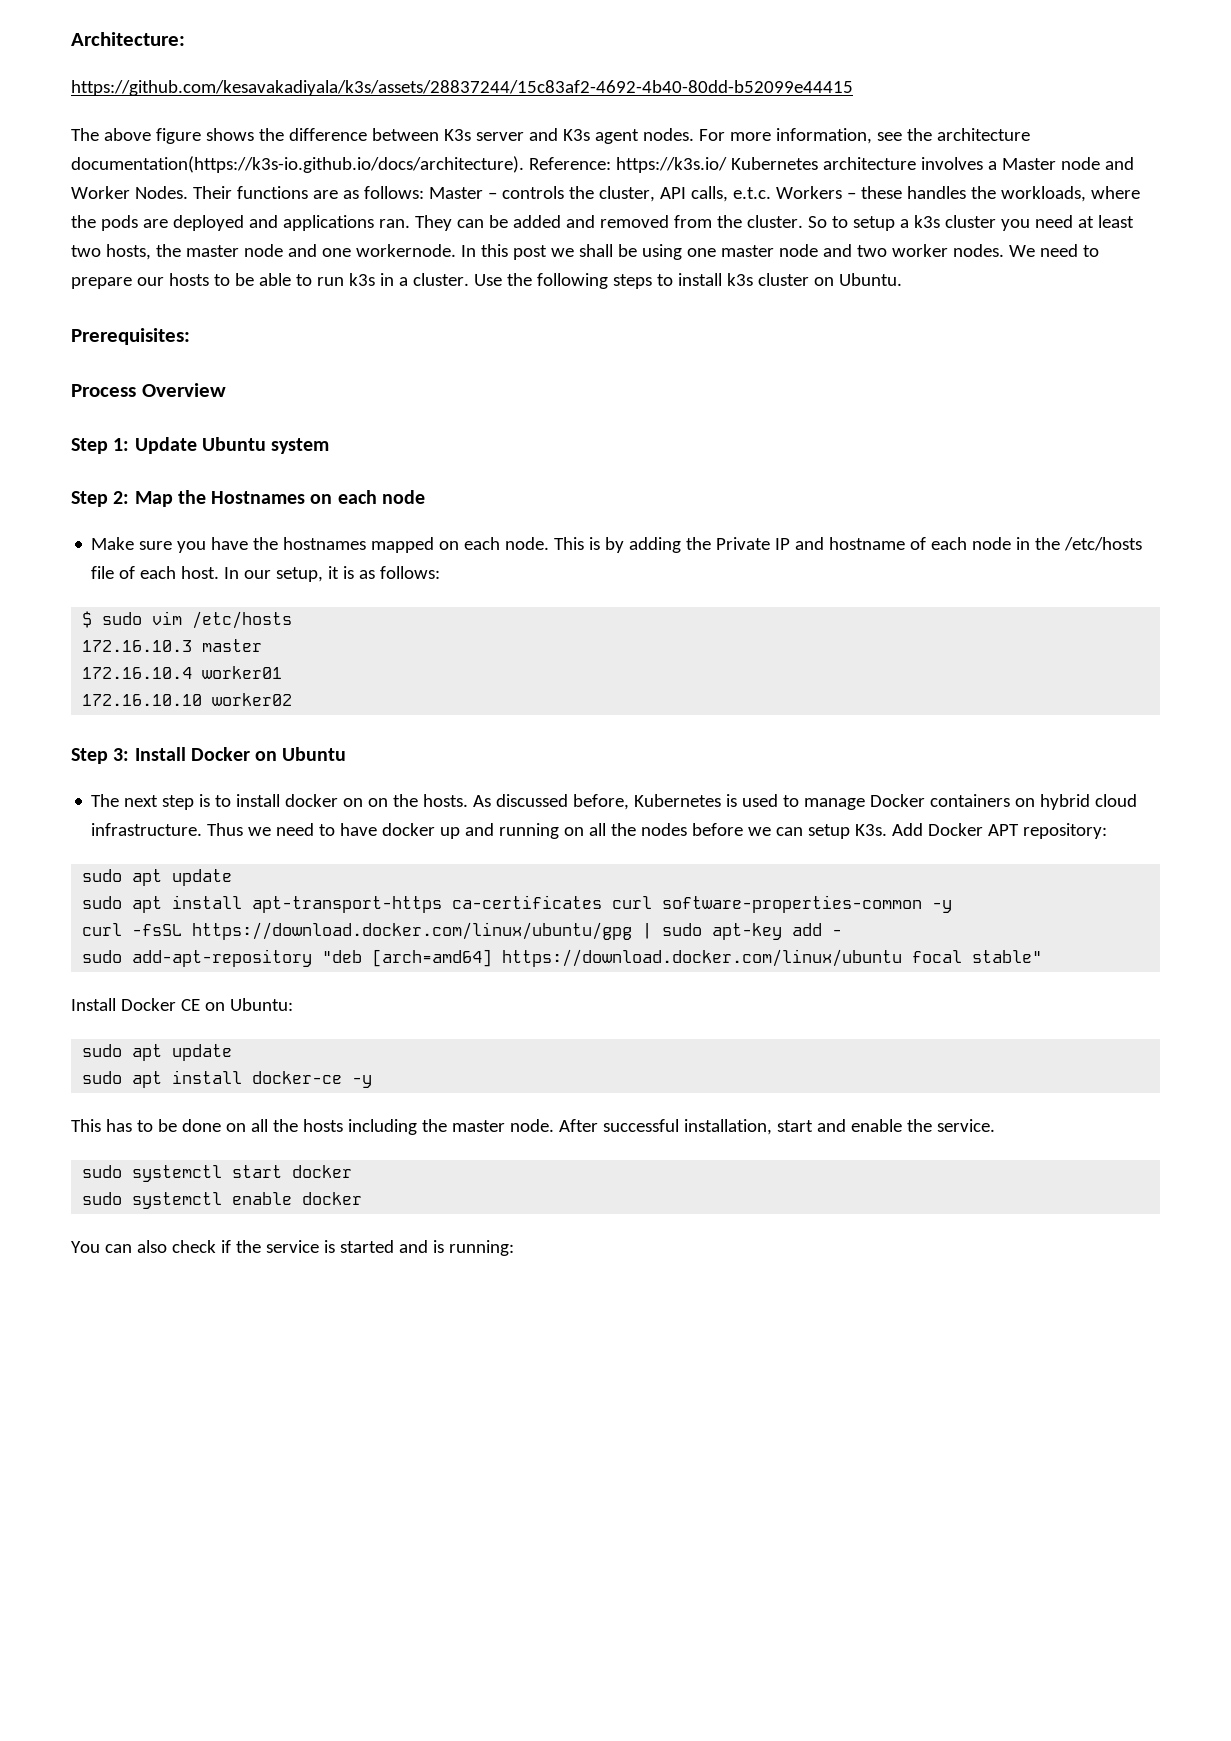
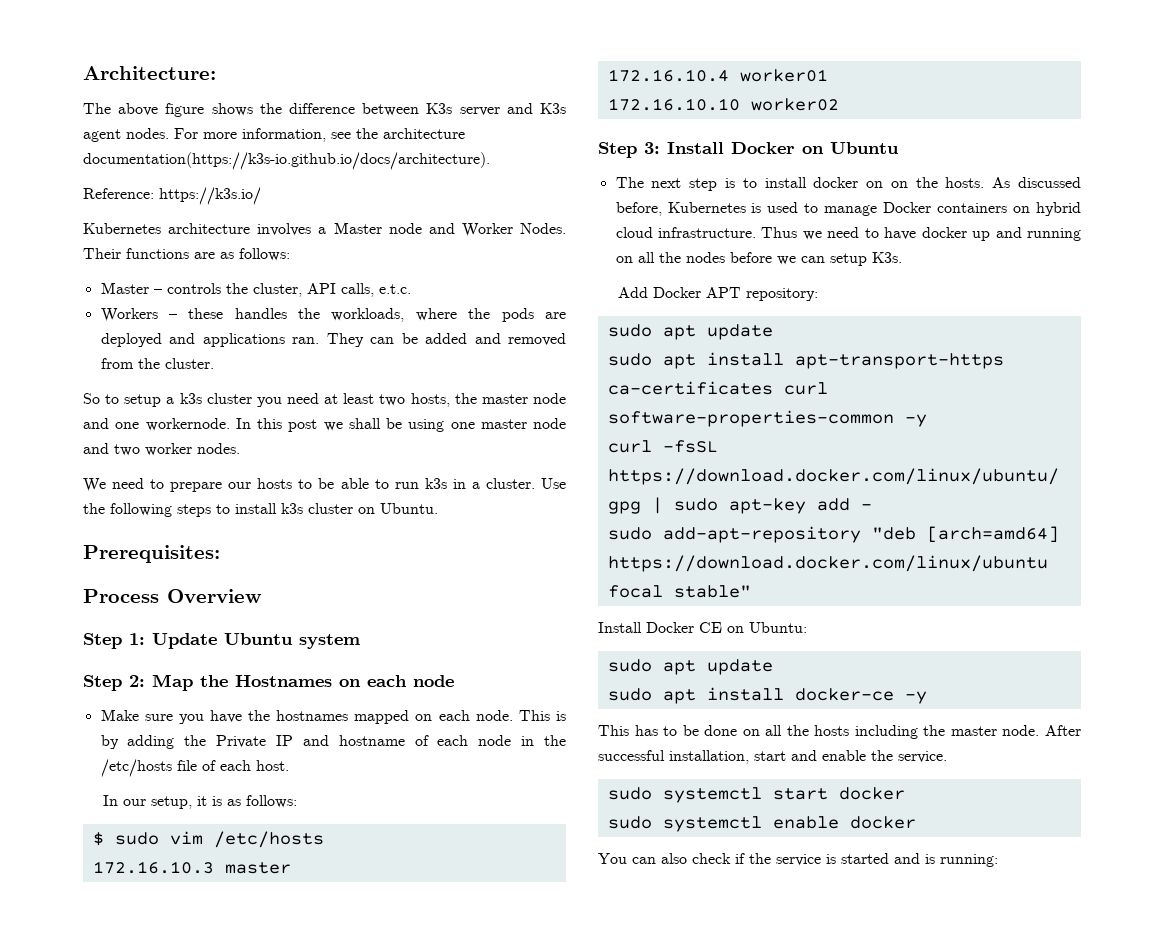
- https://github.com/kesavakadiyala/k3s/assets/28837244/15c83af2-4692-4b40-80dd-b52099e44415
- For more information, see the architecture documentation(https://k3s-io.github.io/docs/architecture). Reference: https://k3s.io/ Kubernetes architecture involves a Master node and Worker Nodes.
+ For more information, see the architecture documentation(https://k3s-io.github.io/docs/architecture).
+ Reference: https://k3s.io/
+ Kubernetes architecture involves a Master node and Worker Nodes.
- Their functions are as follows: Master – controls the cluster, API calls, e.t.c. Workers – these handles the workloads, where the pods are deployed and applications ran.
+ Their functions are as follows:
+ Master – controls the cluster, API calls, e.t.c.
+ Workers – these handles the workloads, where the pods are deployed and applications ran.
- They can be added and removed from the cluster. So to setup a k3s cluster you need at least two hosts, the master node and one workernode.
+ They can be added and removed from the cluster.
+ So to setup a k3s cluster you need at least two hosts, the master node and one workernode.
- In this post we shall be using one master node and two worker nodes. We need to prepare our hosts to be able to run k3s in a cluster.
+ In this post we shall be using one master node and two worker nodes.
+ We need to prepare our hosts to be able to run k3s in a cluster.
- This is by adding the Private IP and hostname of each node in the /etc/hosts file of each host. In our setup, it is as follows:
+ This is by adding the Private IP and hostname of each node in the /etc/hosts file of each host.
+ In our setup, it is as follows:
- Thus we need to have docker up and running on all the nodes before we can setup K3s. Add Docker APT repository:
+ Thus we need to have docker up and running on all the nodes before we can setup K3s.
+ Add Docker APT repository:

